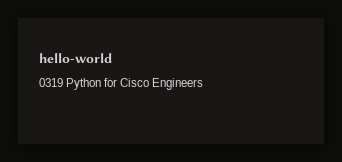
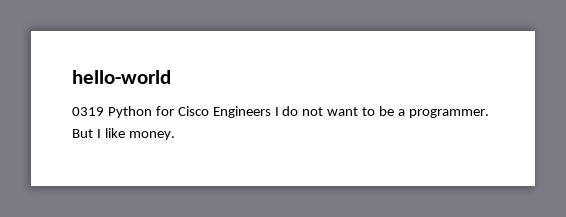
- 0319 Python for Cisco Engineers
+ 0319 Python for Cisco Engineers I do not want to be a programmer. But I like money.

